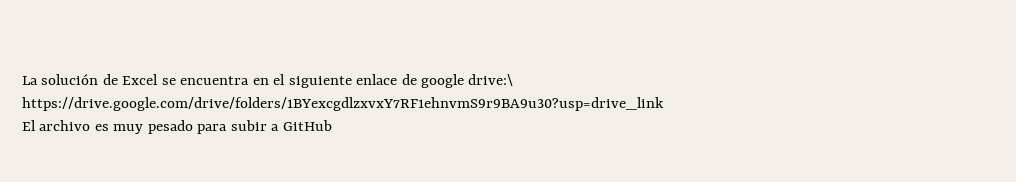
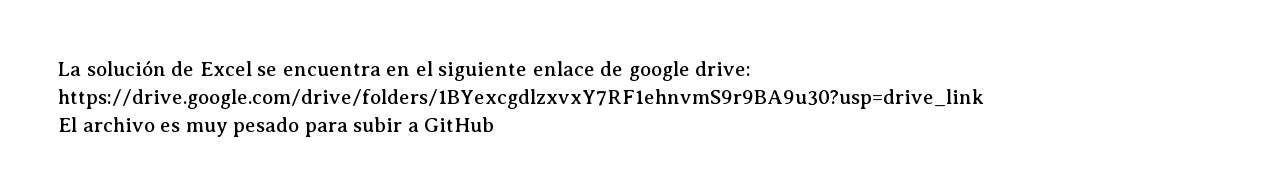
- La solución de Excel se encuentra en el siguiente enlace de google drive:\ https://drive.google.com/drive/folders/1BYexcgdlzxvxY7RF1ehnvmS9r9BA9u30?usp=drive_link
+ La solución de Excel se encuentra en el siguiente enlace de google drive: https://drive.google.com/drive/folders/1BYexcgdlzxvxY7RF1ehnvmS9r9BA9u30?usp=drive_link

